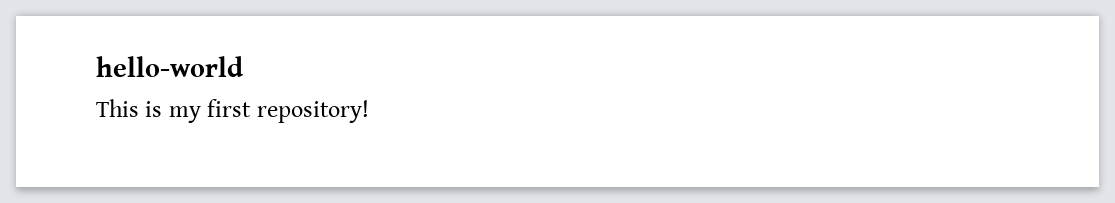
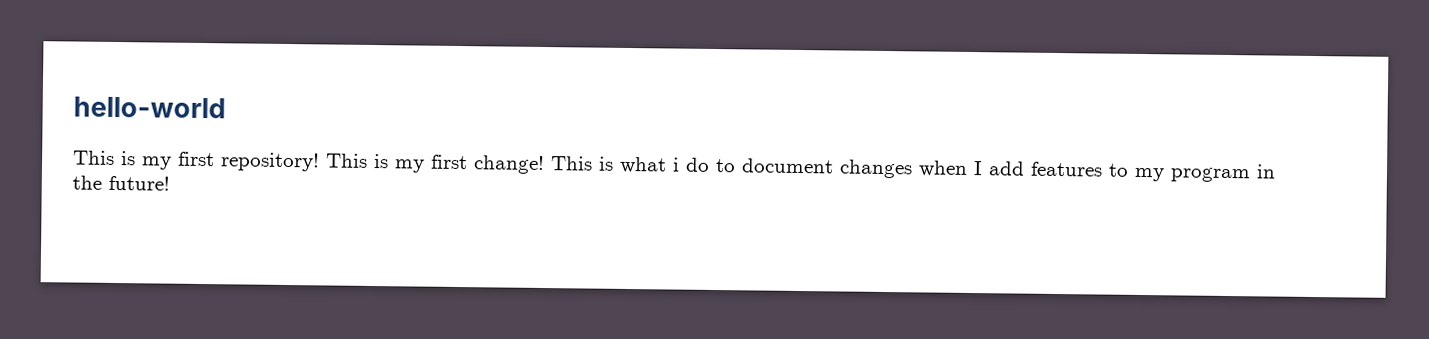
+ This is my first change! This is what i do to document changes when I add features to my program in the future!

